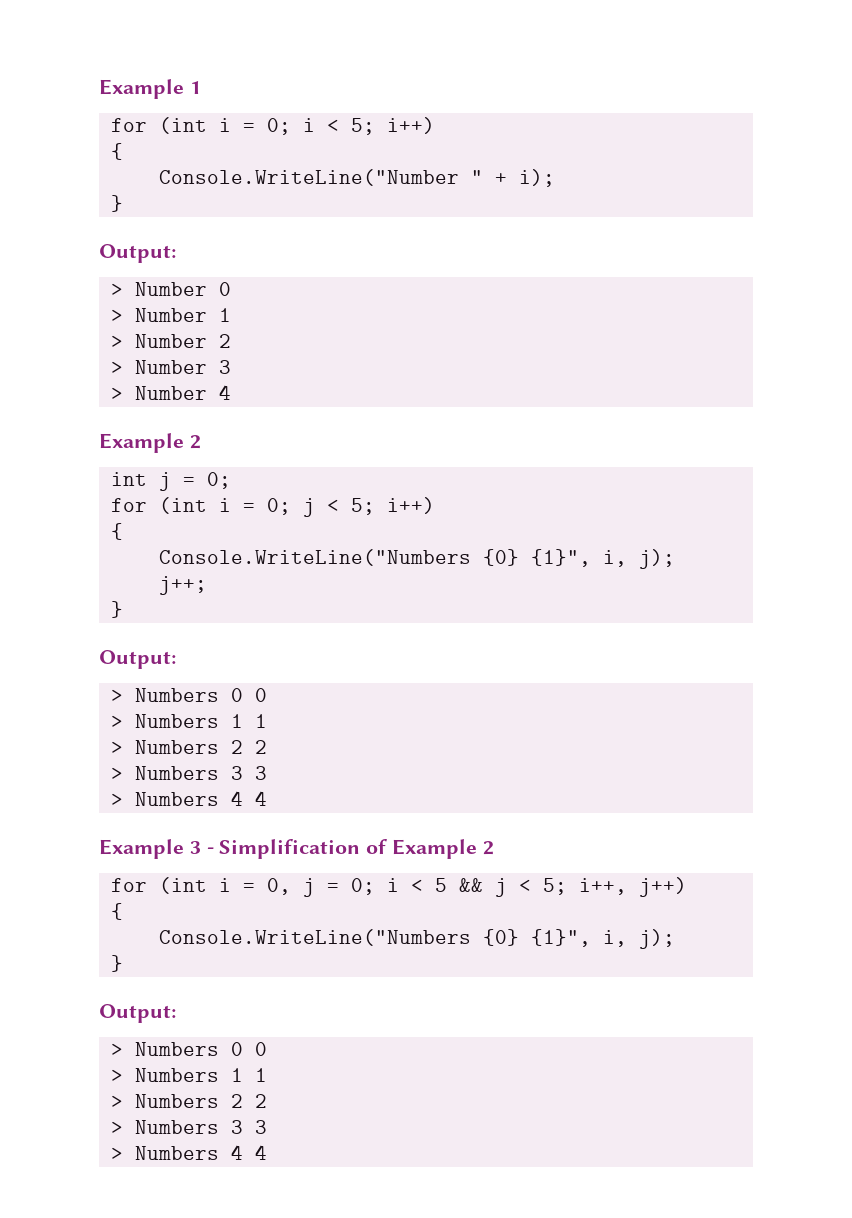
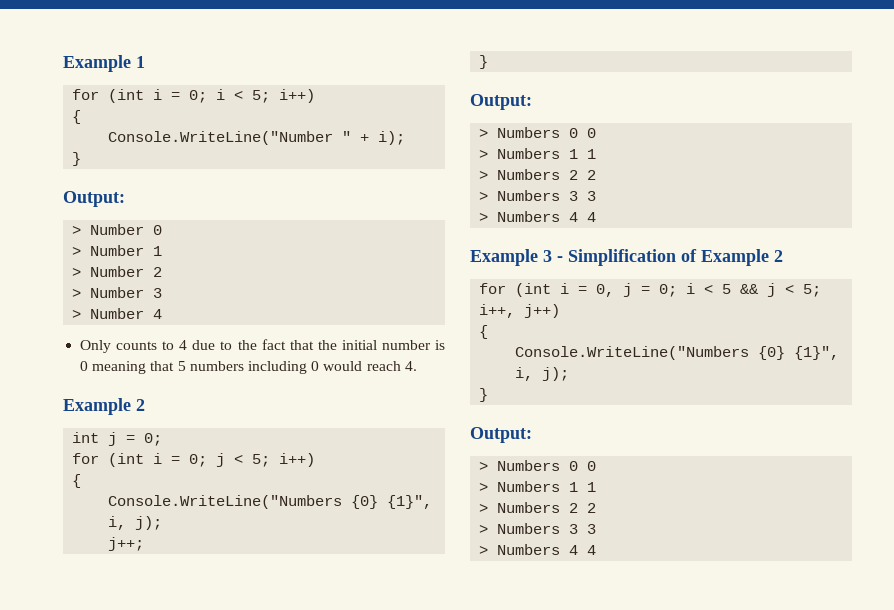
+ Only counts to 4 due to the fact that the initial number is 0 meaning that 5 numbers including 0 would reach 4.

